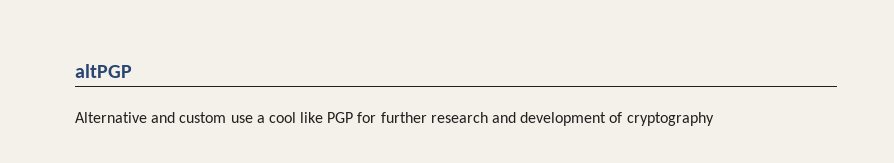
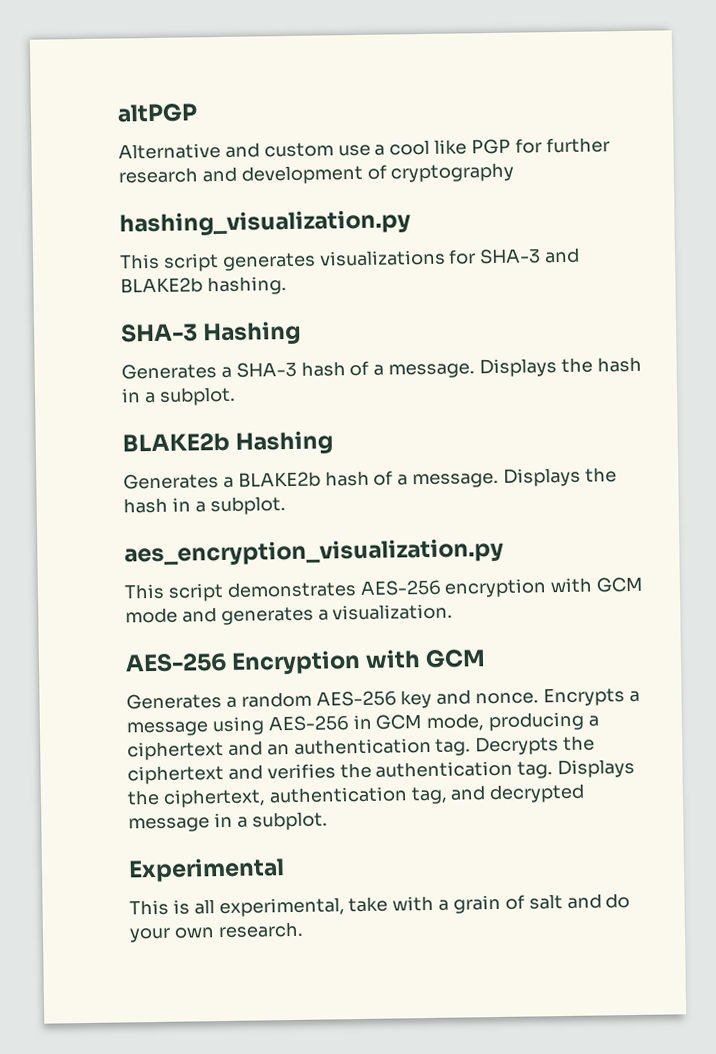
+ hashing_visualization.py
+ This script generates visualizations for SHA-3 and BLAKE2b hashing.
+ SHA-3 Hashing
+ Generates a SHA-3 hash of a message. Displays the hash in a subplot.
+ BLAKE2b Hashing
+ Generates a BLAKE2b hash of a message. Displays the hash in a subplot.
+ aes_encryption_visualization.py
+ This script demonstrates AES-256 encryption with GCM mode and generates a visualization.
+ AES-256 Encryption with GCM
+ Generates a random AES-256 key and nonce. Encrypts a message using AES-256 in GCM mode, producing a ciphertext and an authentication tag. Decrypts the ciphertext and verifies the authentication tag. Displays the ciphertext, authentication tag, and decrypted message in a subplot.
+ Experimental
+ This is all experimental, take with a grain of salt and do your own research.

